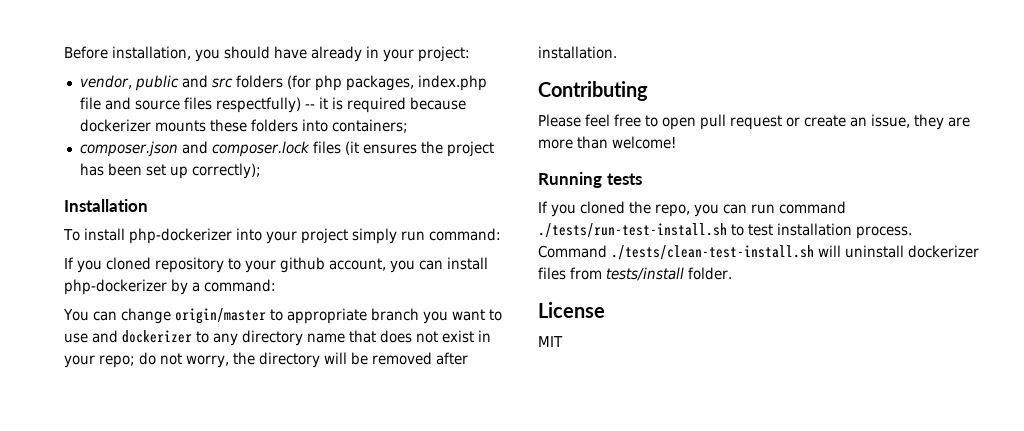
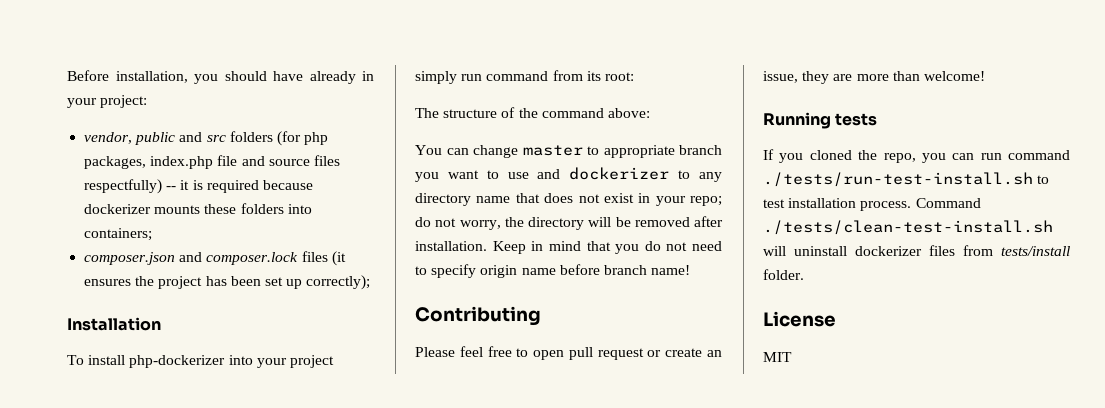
- To install php-dockerizer into your project simply run command:
- If you cloned repository to your github account, you can install php-dockerizer by a command:
+ To install php-dockerizer into your project simply run command from its root:
+ The structure of the command above:
- You can change origin/master to appropriate branch you want to use and dockerizer to any directory name that does not exist in your repo; do not worry, the directory will be removed after installation.
+ You can change master to appropriate branch you want to use and dockerizer to any directory name that does not exist in your repo; do not worry, the directory will be removed after installation. Keep in mind that you do not need to specify origin name before branch name!

